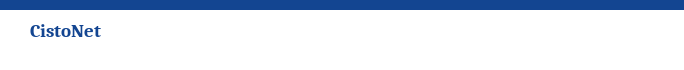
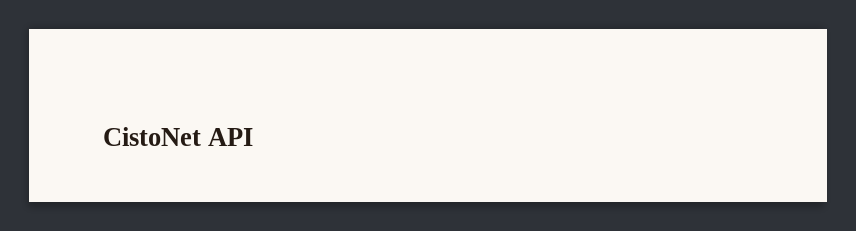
- CistoNet
+ CistoNet API

